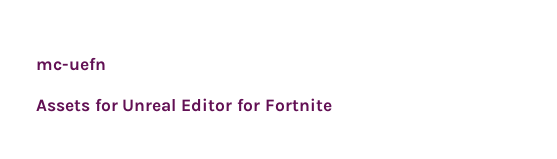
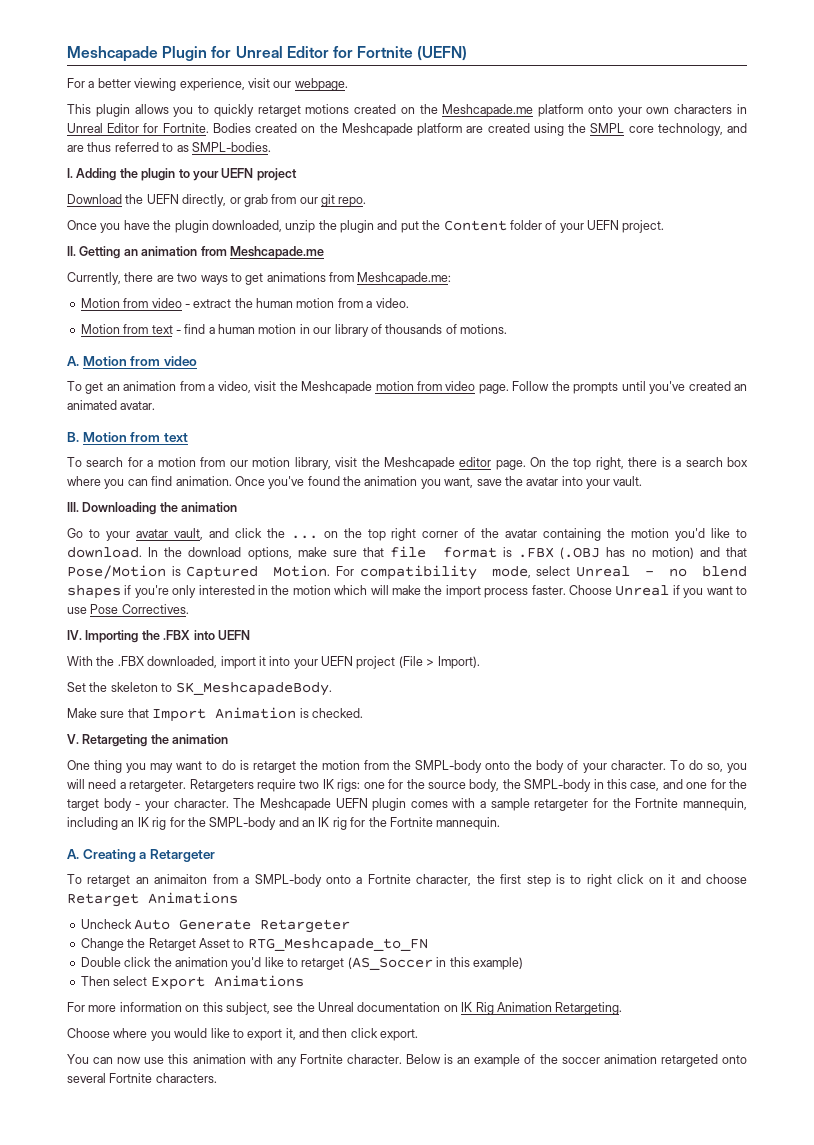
- mc-uefn
- Assets for Unreal Editor for Fortnite
+ Meshcapade Plugin for Unreal Editor for Fortnite (UEFN)
+ For a better viewing experience, visit our webpage.
+ This plugin allows you to quickly retarget motions created on the Meshcapade.me platform onto your own characters in Unreal Editor for Fortnite. Bodies created on the Meshcapade platform are created using the SMPL core technology, and are thus referred to as SMPL-bodies.
+ I. Adding the plugin to your UEFN project
+ Download the UEFN directly, or grab from our git repo.
+ Once you have the plugin downloaded, unzip the plugin and put the Content folder of your UEFN project.
+ II. Getting an animation from Meshcapade.me
+ Currently, there are two ways to get animations from Meshcapade.me:
+ Motion from video - extract the human motion from a video.
+ Motion from text - find a human motion in our library of thousands of motions.
+ A. Motion from video
+ To get an animation from a video, visit the Meshcapade motion from video page. Follow the prompts until you've created an animated avatar.
+ B. Motion from text
+ To search for a motion from our motion library, visit the Meshcapade editor page. On the top right, there is a search box where you can find animation. Once you've found the animation you want, save the avatar into your vault.
+ III. Downloading the animation
+ Go to your avatar vault, and click the ... on the top right corner of the avatar containing the motion you'd like to download. In the download options, make sure that file format is .FBX (.OBJ has no motion) and that Pose/Motion is Captured Motion. For compatibility mode, select Unreal - no blend shapes if you're only interested in the motion which will make the import process faster. Choose Unreal if you want to use Pose Correctives.
+ IV. Importing the .FBX into UEFN
+ With the .FBX downloaded, import it into your UEFN project (File > Import).
+ Set the skeleton to SK_MeshcapadeBody.
+ Make sure that Import Animation is checked.
+ V. Retargeting the animation
+ One thing you may want to do is retarget the motion from the SMPL-body onto the body of your character. To do so, you will need a retargeter. Retargeters require two IK rigs: one for the source body, the SMPL-body in this case, and one for the target body - your character. The Meshcapade UEFN plugin comes with a sample retargeter for the Fortnite mannequin, including an IK rig for the SMPL-body and an IK rig for the Fortnite mannequin.
+ A. Creating a Retargeter
+ To retarget an animaiton from a SMPL-body onto a Fortnite character, the first step is to right click on it and choose Retarget Animations
+ Uncheck Auto Generate Retargeter
+ Change the Retarget Asset to RTG_Meshcapade_to_FN
+ Double click the animation you'd like to retarget (AS_Soccer in this example)
+ Then select Export Animations
+ For more information on this subject, see the Unreal documentation on IK Rig Animation Retargeting.
+ Choose where you would like to export it, and then click export.
+ You can now use this animation with any Fortnite character. Below is an example of the soccer animation retargeted onto several Fortnite characters.

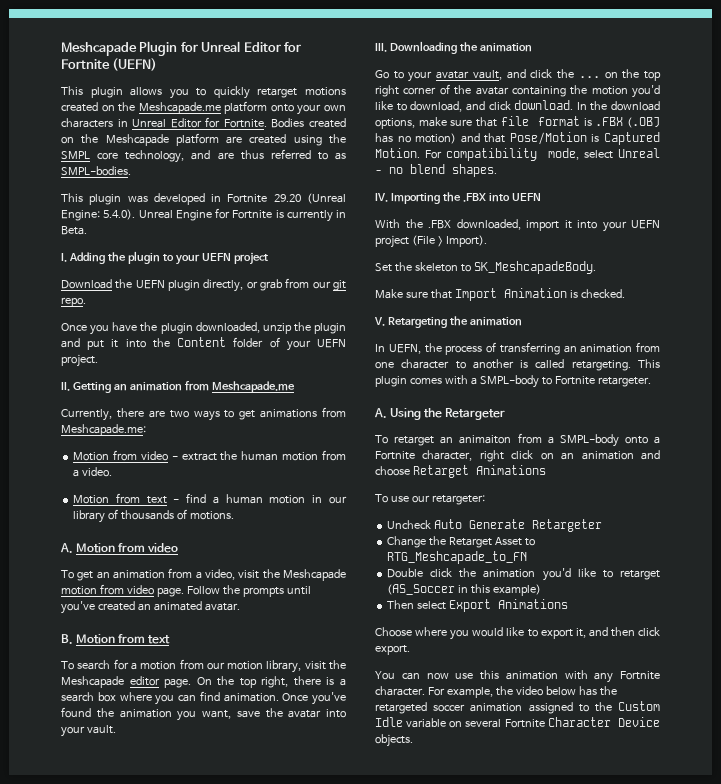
- For a better viewing experience, visit our webpage.
+ This plugin was developed in Fortnite 29.20 (Unreal Engine: 5.4.0). Unreal Engine for Fortnite is currently in Beta.
- Download the UEFN directly, or grab from our git repo.
+ Download the UEFN plugin directly, or grab from our git repo.
- Once you have the plugin downloaded, unzip the plugin and put the Content folder of your UEFN project.
+ Once you have the plugin downloaded, unzip the plugin and put it into the Content folder of your UEFN project.
- Go to your avatar vault, and click the ... on the top right corner of the avatar containing the motion you'd like to download.
+ Go to your avatar vault, and click the ... on the top right corner of the avatar containing the motion you'd like to download, and click download.
- For compatibility mode, select Unreal - no blend shapes if you're only interested in the motion which will make the import process faster. Choose Unreal if you want to use Pose Correctives.
+ For compatibility mode, select Unreal - no blend shapes.
- One thing you may want to do is retarget the motion from the SMPL-body onto the body of your character. To do so, you will need a retargeter. Retargeters require two IK rigs: one for the source body, the SMPL-body in this case, and one for the target body - your character. The Meshcapade UEFN plugin comes with a sample retargeter for the Fortnite mannequin, including an IK rig for the SMPL-body and an IK rig for the Fortnite mannequin.
- A. Creating a Retargeter
+ In UEFN, the process of transferring an animation from one character to another is called retargeting. This plugin comes with a SMPL-body to Fortnite retargeter.
+ A. Using the Retargeter
- To retarget an animaiton from a SMPL-body onto a Fortnite character, the first step is to right click on it and choose Retarget Animations
+ To retarget an animaiton from a SMPL-body onto a Fortnite character, right click on an animation and choose Retarget Animations
+ To use our retargeter:
- For more information on this subject, see the Unreal documentation on IK Rig Animation Retargeting.
- Below is an example of the soccer animation retargeted onto several Fortnite characters.
+ For example, the video below has the retargeted soccer animation assigned to the Custom Idle variable on several Fortnite Character Device objects.

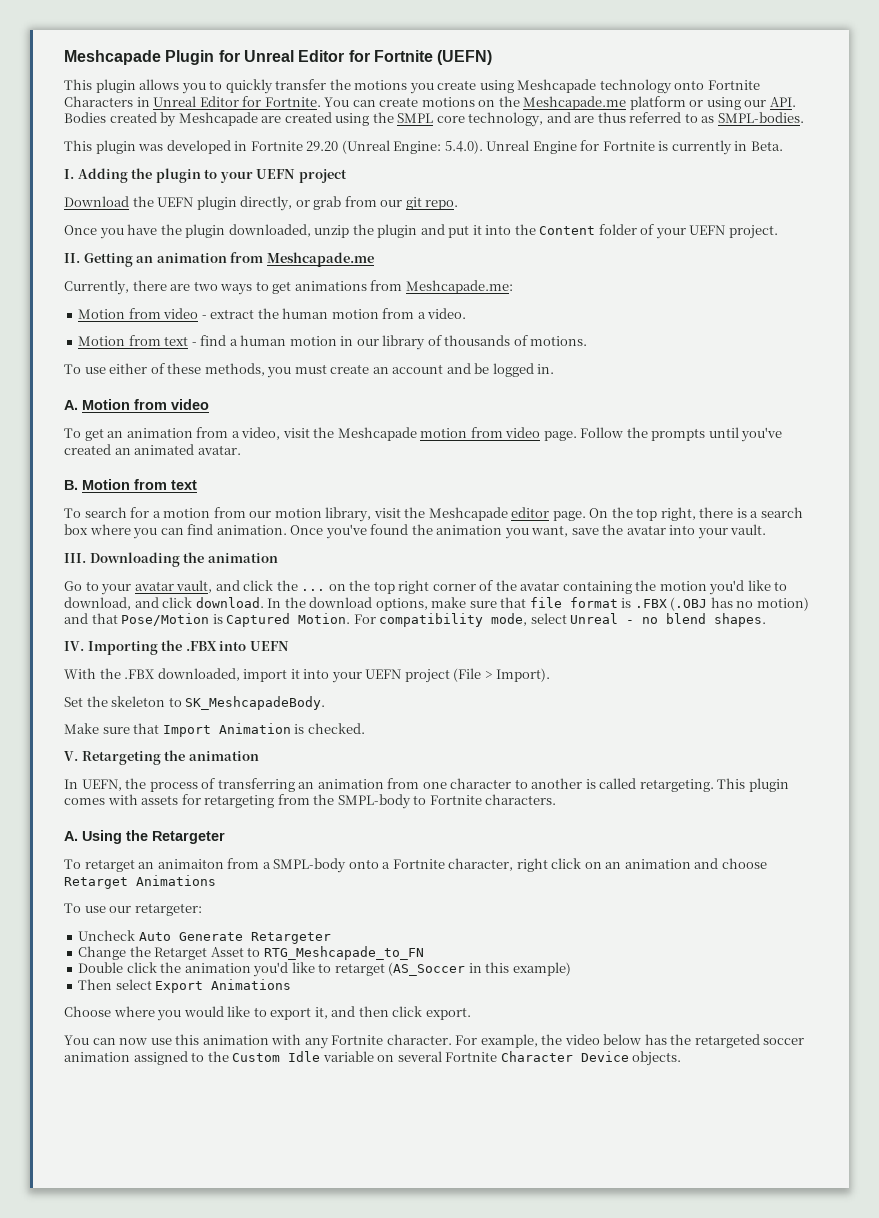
- This plugin allows you to quickly retarget motions created on the Meshcapade.me platform onto your own characters in Unreal Editor for Fortnite.
+ This plugin allows you to quickly transfer the motions you create using Meshcapade technology onto Fortnite Characters in Unreal Editor for Fortnite.
- Bodies created on the Meshcapade platform are created using the SMPL core technology, and are thus referred to as SMPL-bodies.
+ You can create motions on the Meshcapade.me platform or using our API. Bodies created by Meshcapade are created using the SMPL core technology, and are thus referred to as SMPL-bodies.
+ To use either of these methods, you must create an account and be logged in.
- This plugin comes with a SMPL-body to Fortnite retargeter.
+ This plugin comes with assets for retargeting from the SMPL-body to Fortnite characters.

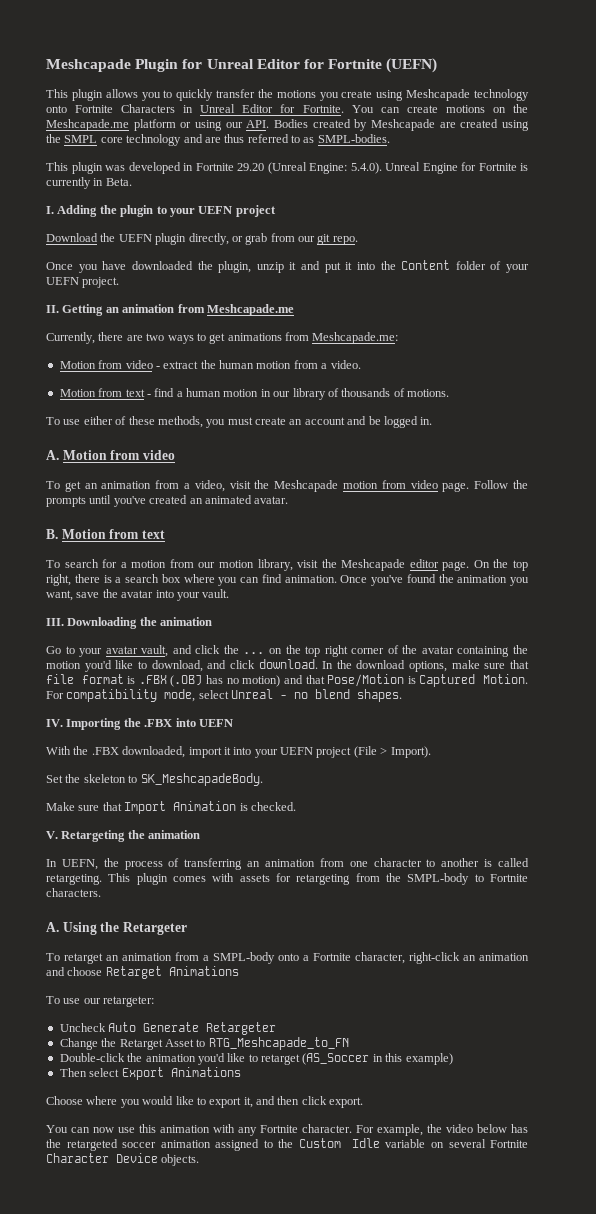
- You can create motions on the Meshcapade.me platform or using our API. Bodies created by Meshcapade are created using the SMPL core technology, and are thus referred to as SMPL-bodies.
+ You can create motions on the Meshcapade.me platform or using our API. Bodies created by Meshcapade are created using the SMPL core technology and are thus referred to as SMPL-bodies.
- Once you have the plugin downloaded, unzip the plugin and put it into the Content folder of your UEFN project.
+ Once you have downloaded the plugin, unzip it and put it into the Content folder of your UEFN project.
- To retarget an animaiton from a SMPL-body onto a Fortnite character, right click on an animation and choose Retarget Animations
+ To retarget an animation from a SMPL-body onto a Fortnite character, right-click an animation and choose Retarget Animations
- Double click the animation you'd like to retarget (AS_Soccer in this example)
+ Double-click the animation you'd like to retarget (AS_Soccer in this example)

